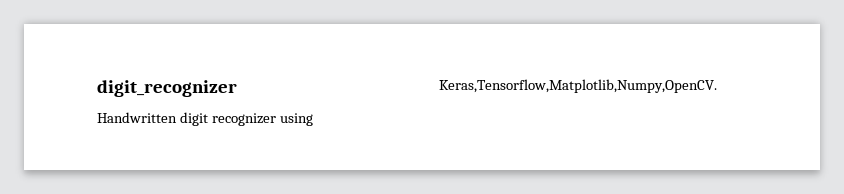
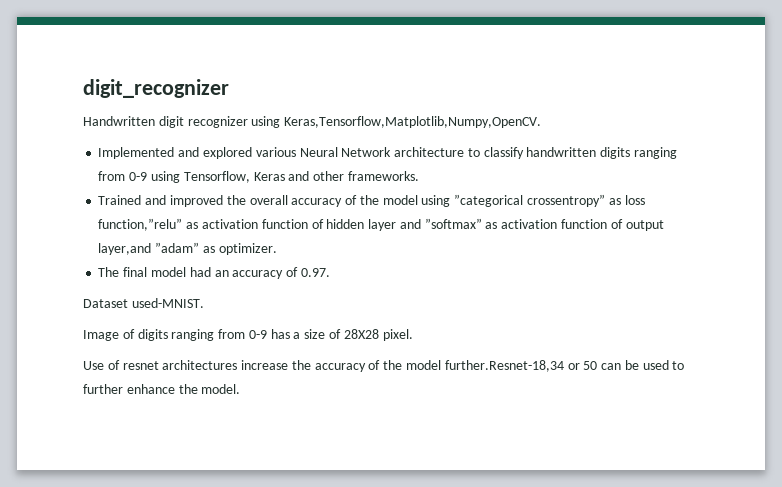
+ Implemented and explored various Neural Network architecture to classify handwritten digits ranging from 0-9 using Tensorflow, Keras and other frameworks.
+ Trained and improved the overall accuracy of the model using ”categorical crossentropy” as loss function,”relu” as activation function of hidden layer and ”softmax” as activation function of output layer,and ”adam” as optimizer.
+ The final model had an accuracy of 0.97.
+ Dataset used-MNIST.
+ Image of digits ranging from 0-9 has a size of 28X28 pixel.
+ Use of resnet architectures increase the accuracy of the model further.Resnet-18,34 or 50 can be used to further enhance the model.

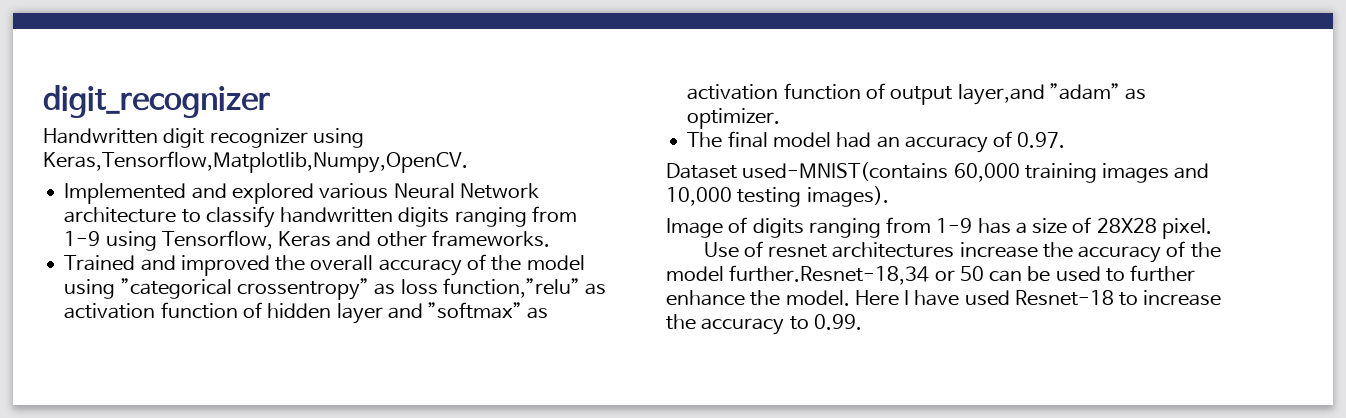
- Implemented and explored various Neural Network architecture to classify handwritten digits ranging from 0-9 using Tensorflow, Keras and other frameworks.
+ Implemented and explored various Neural Network architecture to classify handwritten digits ranging from 1-9 using Tensorflow, Keras and other frameworks.
- Dataset used-MNIST.
+ Dataset used-MNIST(contains 60,000 training images and 10,000 testing images).
- Image of digits ranging from 0-9 has a size of 28X28 pixel.
+ Image of digits ranging from 1-9 has a size of 28X28 pixel.
+ Here I have used Resnet-18 to increase the accuracy to 0.99.

